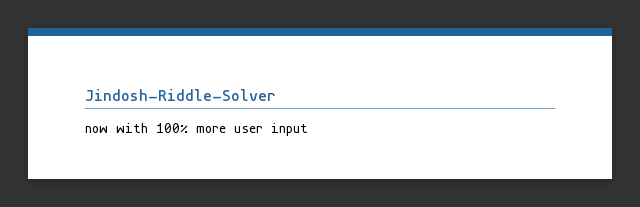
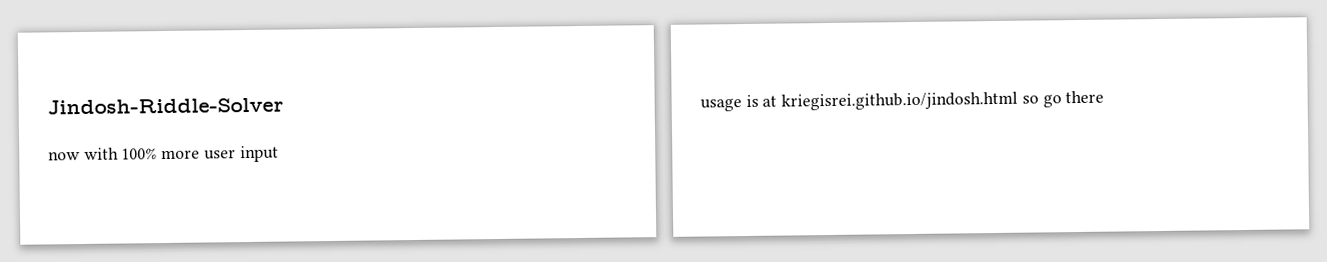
+ usage is at kriegisrei.github.io/jindosh.html so go there

